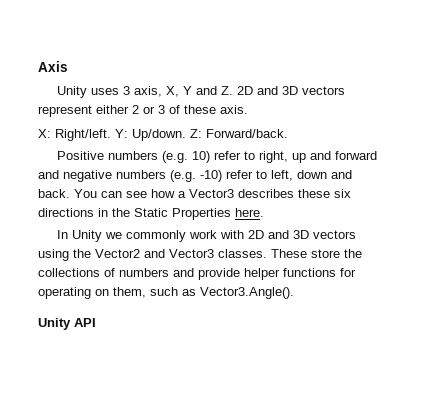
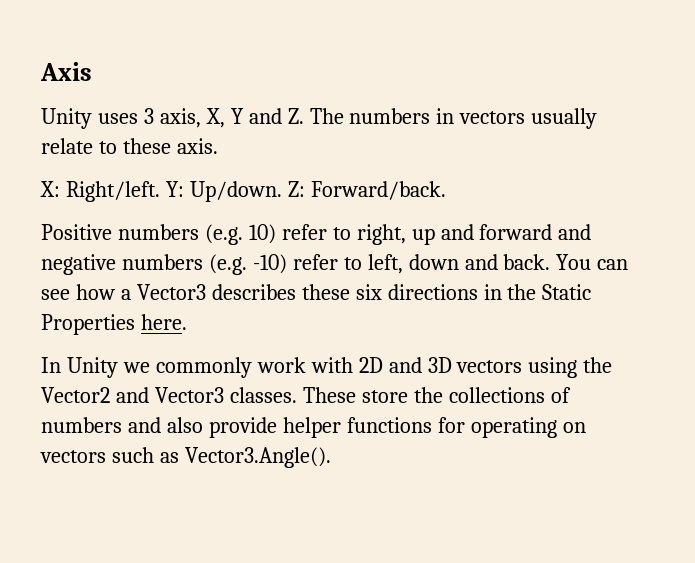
- Unity uses 3 axis, X, Y and Z. 2D and 3D vectors represent either 2 or 3 of these axis.
+ Unity uses 3 axis, X, Y and Z. The numbers in vectors usually relate to these axis.
- These store the collections of numbers and provide helper functions for operating on them, such as Vector3.Angle().
+ These store the collections of numbers and also provide helper functions for operating on vectors such as Vector3.Angle().
- Unity API

